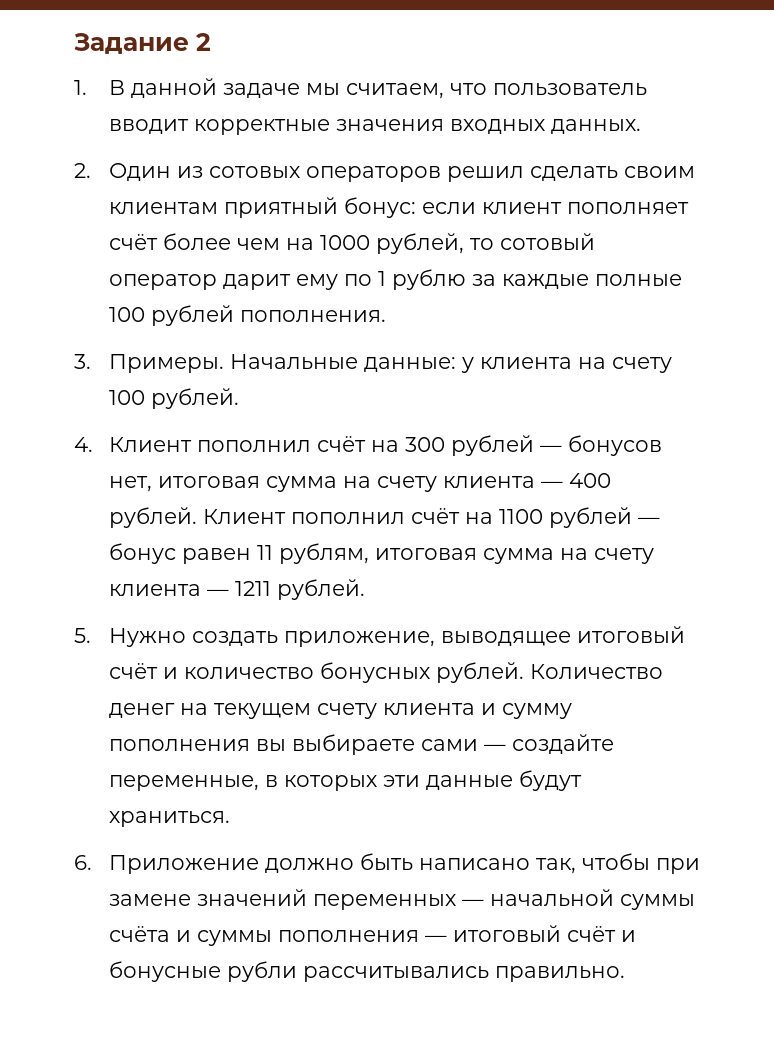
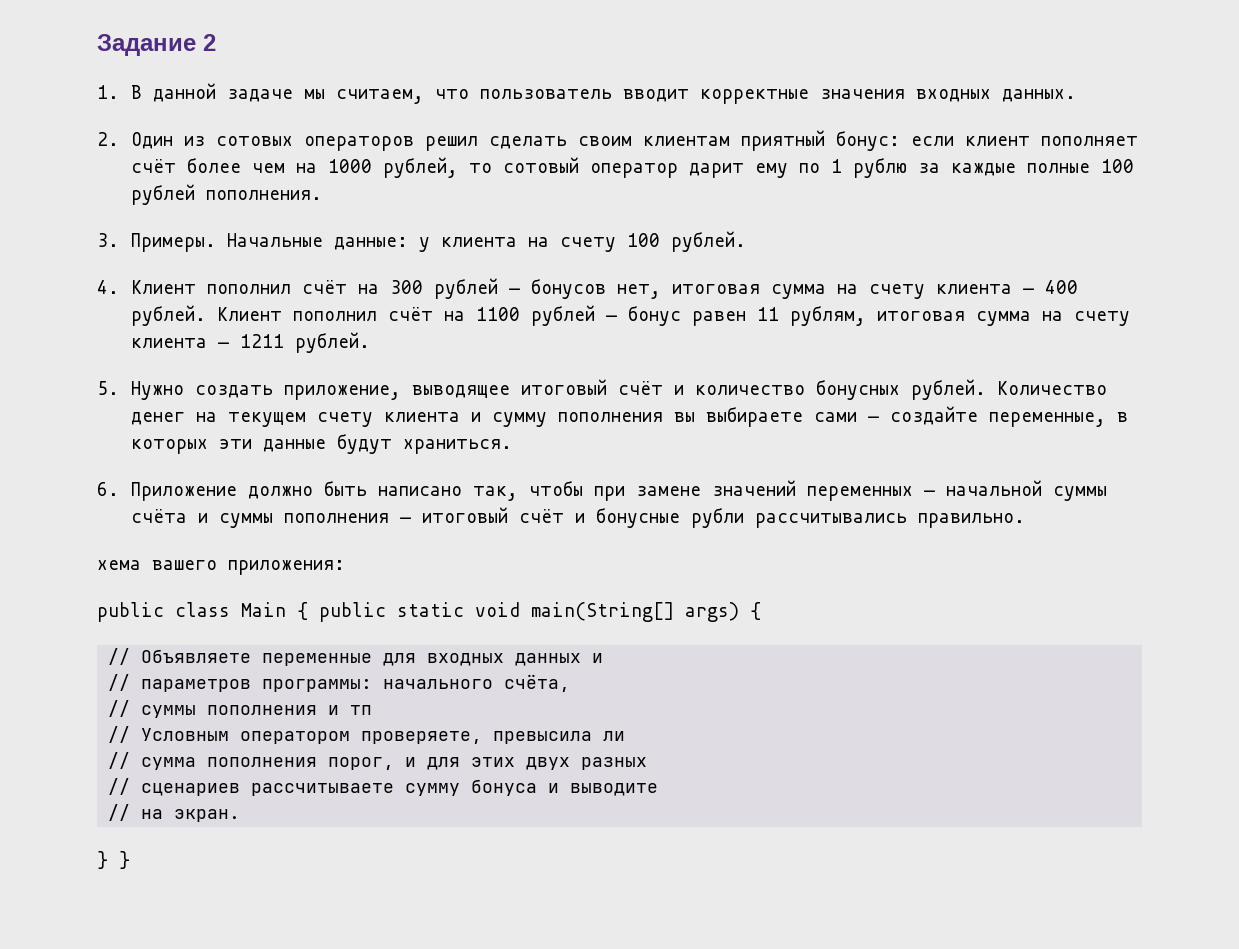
+ хема вашего приложения:
+ public class Main { public static void main(String[] args) {
+ // Объявляете переменные для входных данных и
+ // параметров программы: начального счёта,
+ // суммы пополнения и тп
+ // Условным оператором проверяете, превысила ли
+ // сумма пополнения порог, и для этих двух разных
+ // сценариев рассчитываете сумму бонуса и выводите
+ // на экран.
+ } }

